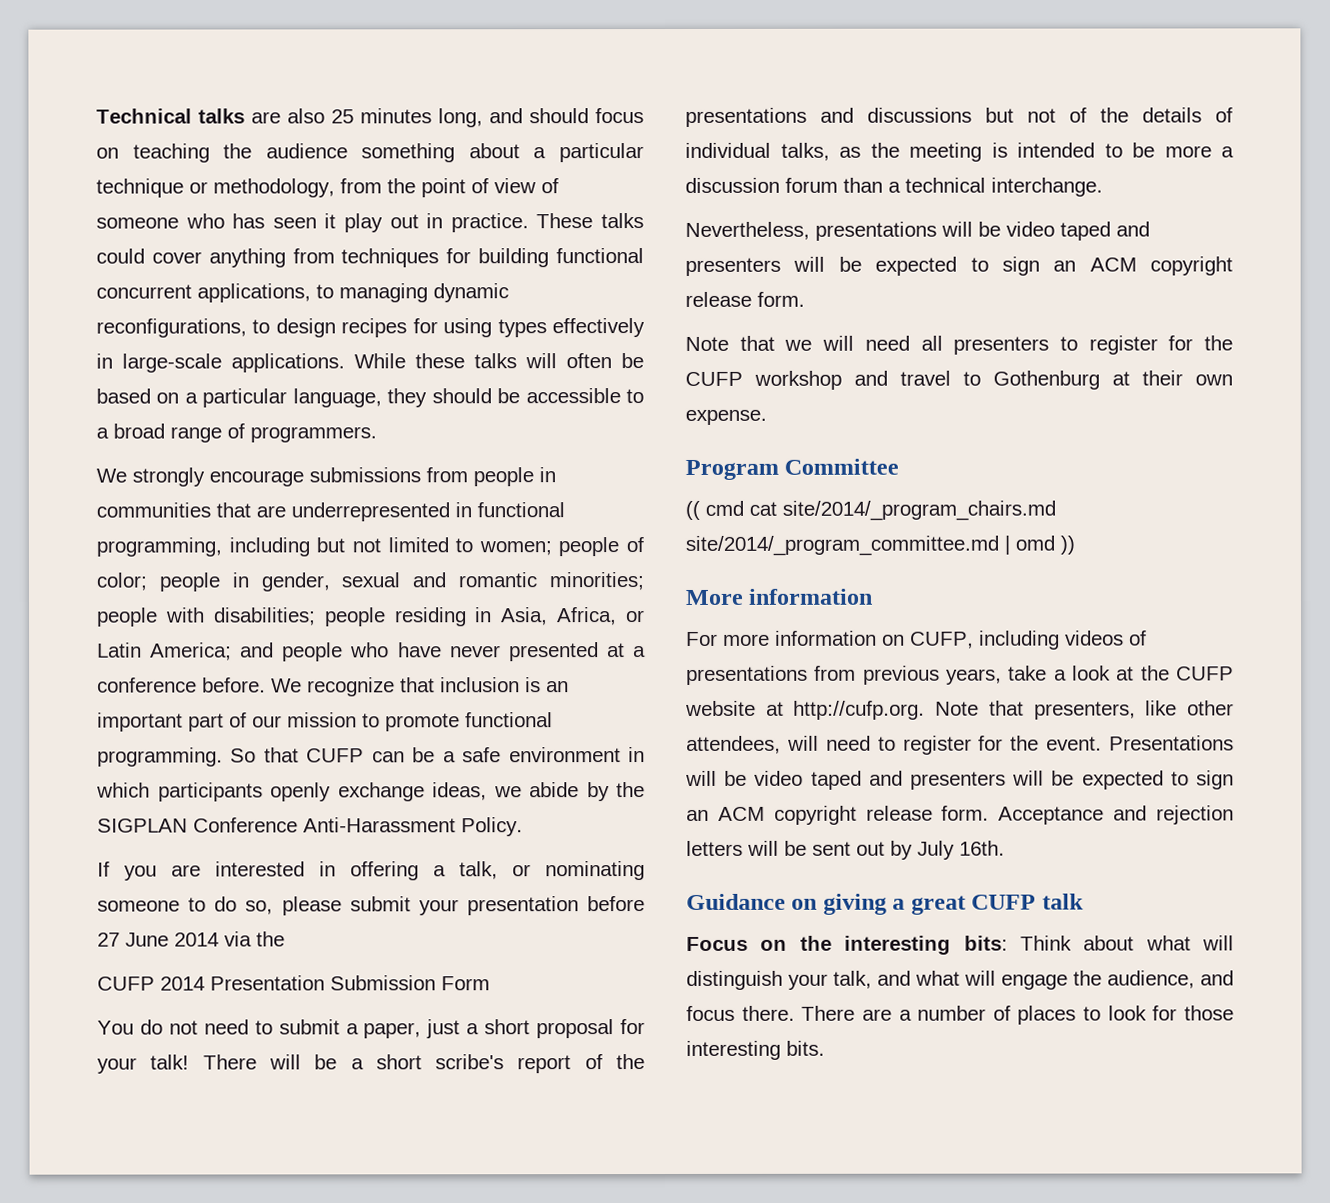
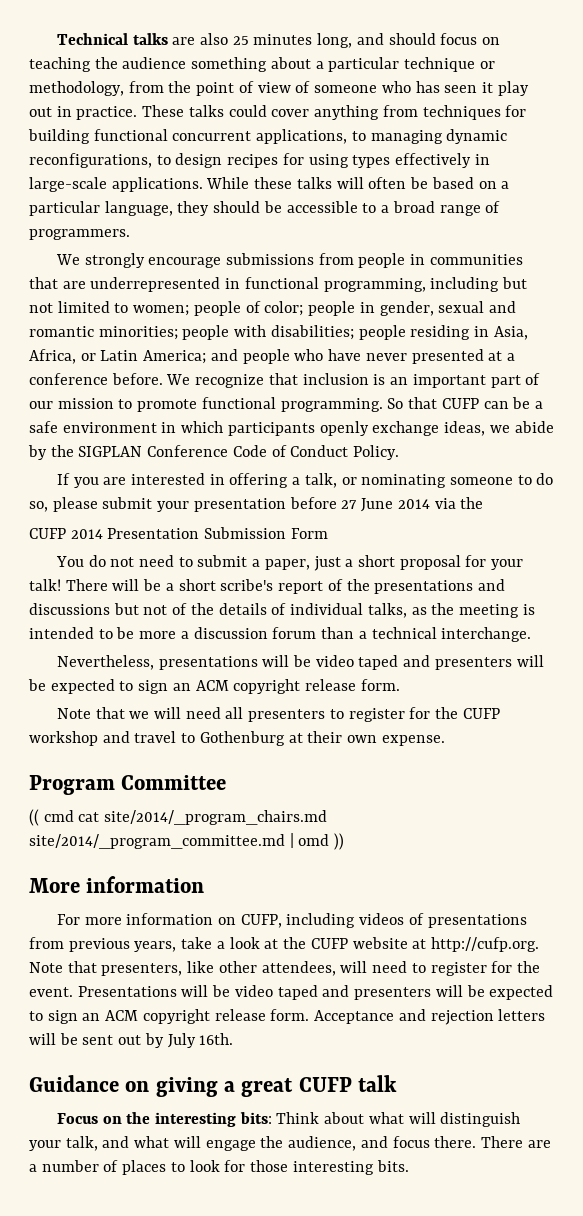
- So that CUFP can be a safe environment in which participants openly exchange ideas, we abide by the SIGPLAN Conference Anti-Harassment Policy.
+ So that CUFP can be a safe environment in which participants openly exchange ideas, we abide by the SIGPLAN Conference Code of Conduct Policy.

